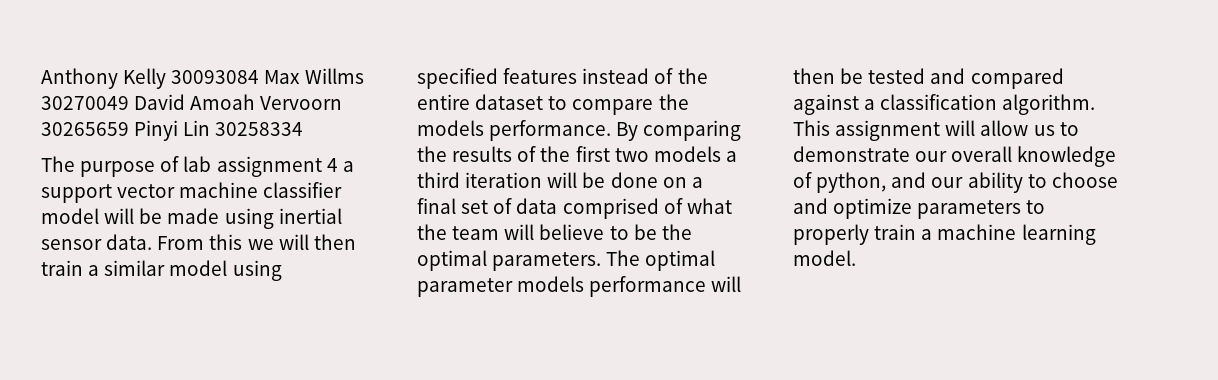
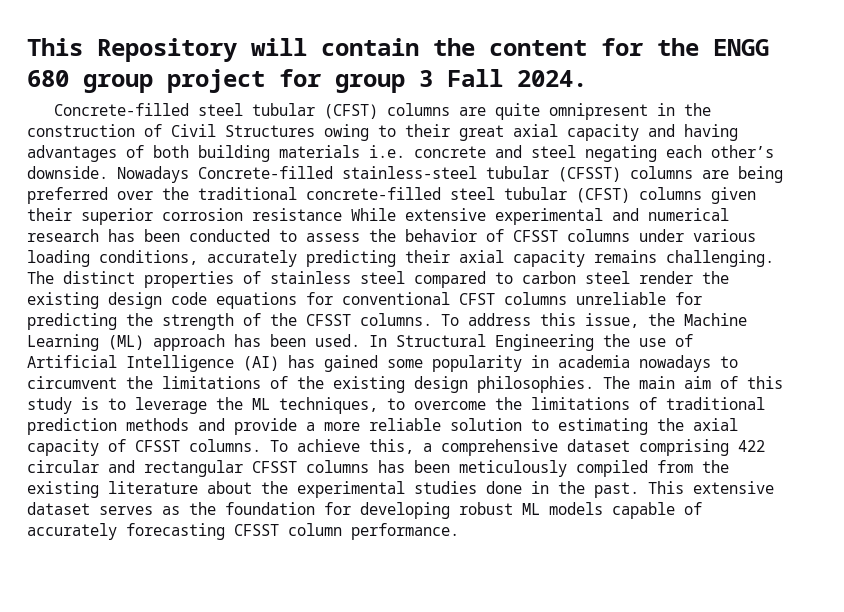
- Anthony Kelly 30093084 Max Willms 30270049 David Amoah Vervoorn 30265659 Pinyi Lin 30258334
- The purpose of lab assignment 4 a support vector machine classifier model will be made using inertial sensor data. From this we will then train a similar model using specified features instead of the entire dataset to compare the models performance. By comparing the results of the first two models a third iteration will be done on a final set of data comprised of what the team will believe to be the optimal parameters. The optimal parameter models performance will then be tested and compared against a classification algorithm. This assignment will allow us to demonstrate our overall knowledge of python, and our ability to choose and optimize parameters to properly train a machine learning model.
+ This Repository will contain the content for the ENGG 680 group project for group 3 Fall 2024.
+ Concrete-filled steel tubular (CFST) columns are quite omnipresent in the construction of Civil Structures owing to their great axial capacity and having advantages of both building materials i.e. concrete and steel negating each other’s downside. Nowadays Concrete-filled stainless-steel tubular (CFSST) columns are being preferred over the traditional concrete-filled steel tubular (CFST) columns given their superior corrosion resistance While extensive experimental and numerical research has been conducted to assess the behavior of CFSST columns under various loading conditions, accurately predicting their axial capacity remains challenging. The distinct properties of stainless steel compared to carbon steel render the existing design code equations for conventional CFST columns unreliable for predicting the strength of the CFSST columns. To address this issue, the Machine Learning (ML) approach has been used. In Structural Engineering the use of Artificial Intelligence (AI) has gained some popularity in academia nowadays to circumvent the limitations of the existing design philosophies. The main aim of this study is to leverage the ML techniques, to overcome the limitations of traditional prediction methods and provide a more reliable solution to estimating the axial capacity of CFSST columns. To achieve this, a comprehensive dataset comprising 422 circular and rectangular CFSST columns has been meticulously compiled from the existing literature about the experimental studies done in the past. This extensive dataset serves as the foundation for developing robust ML models capable of accurately forecasting CFSST column performance.

